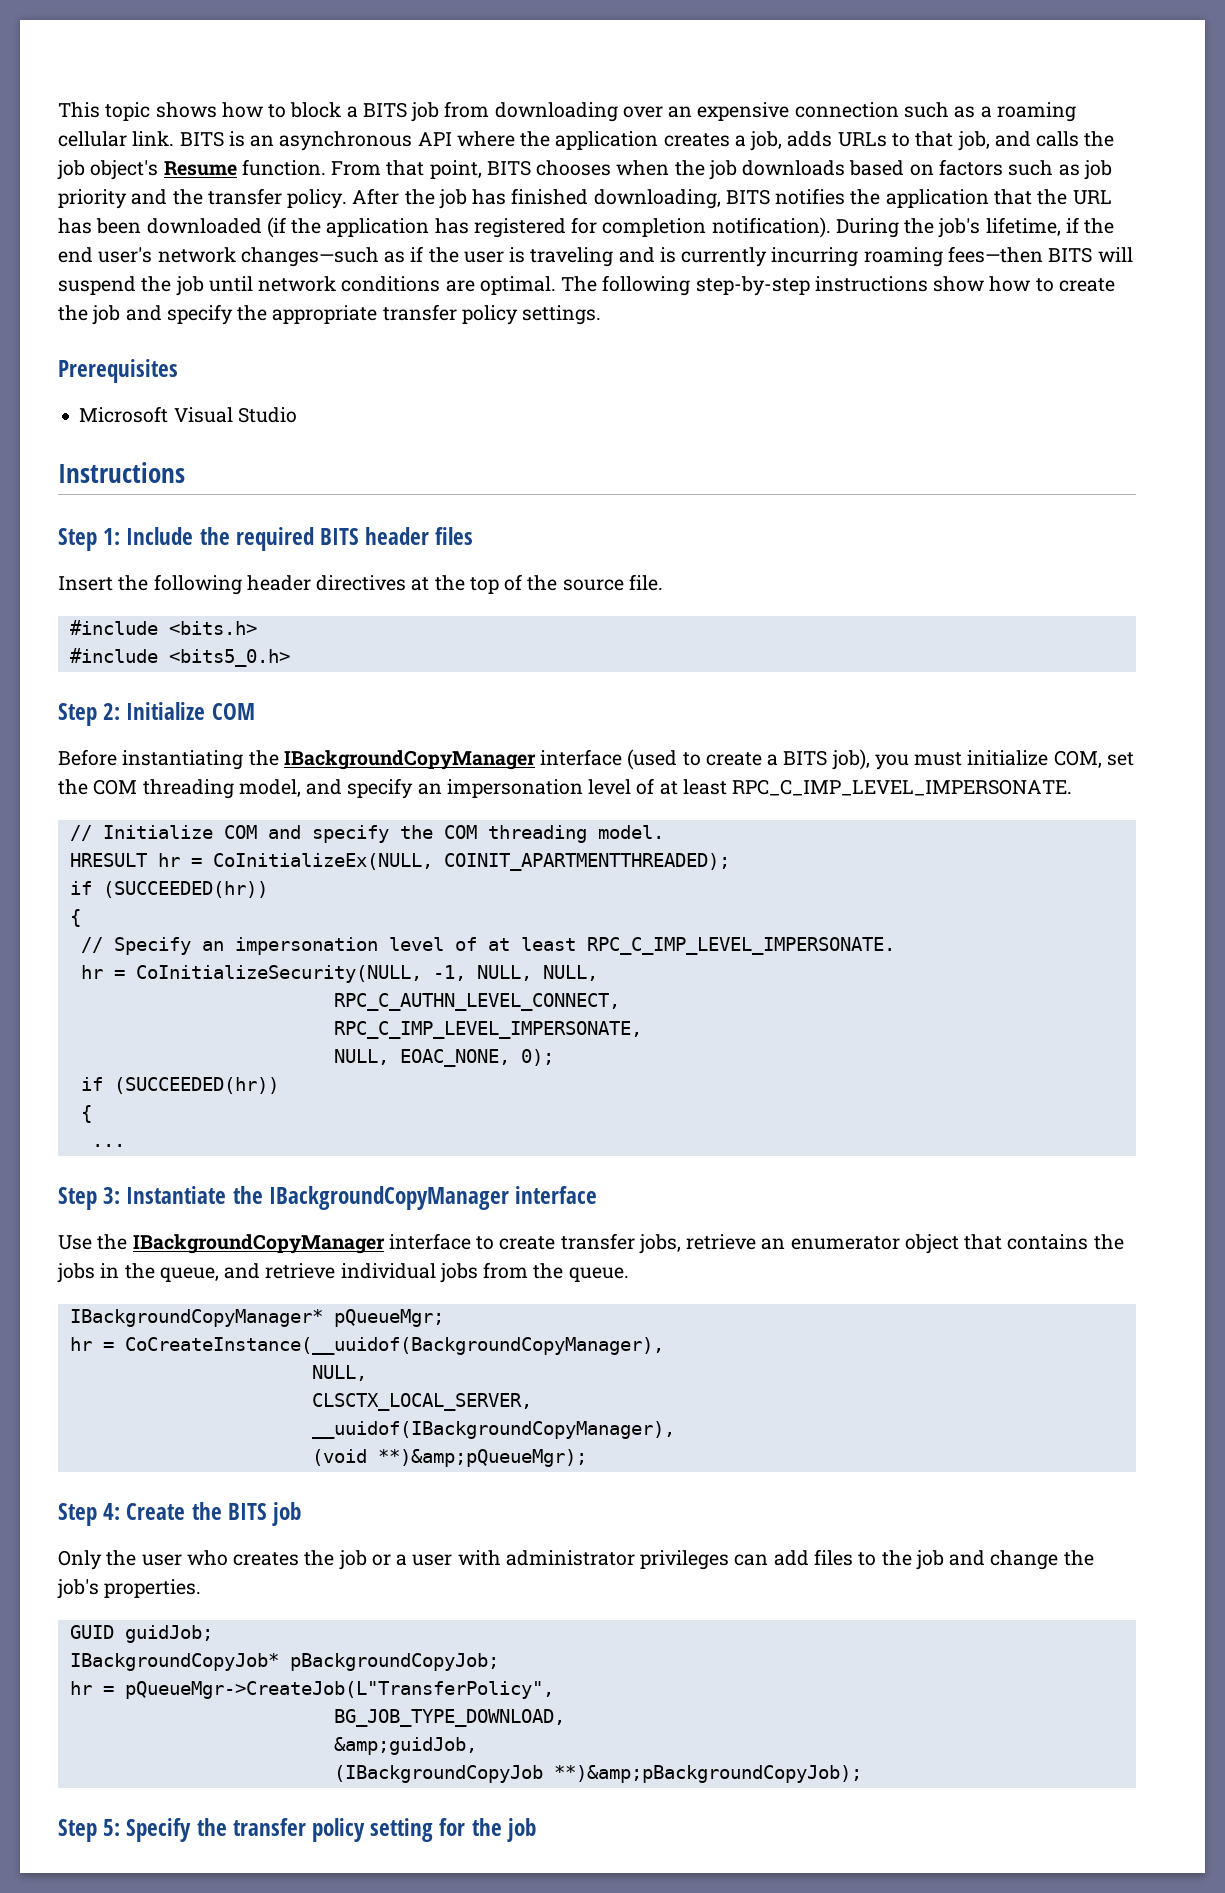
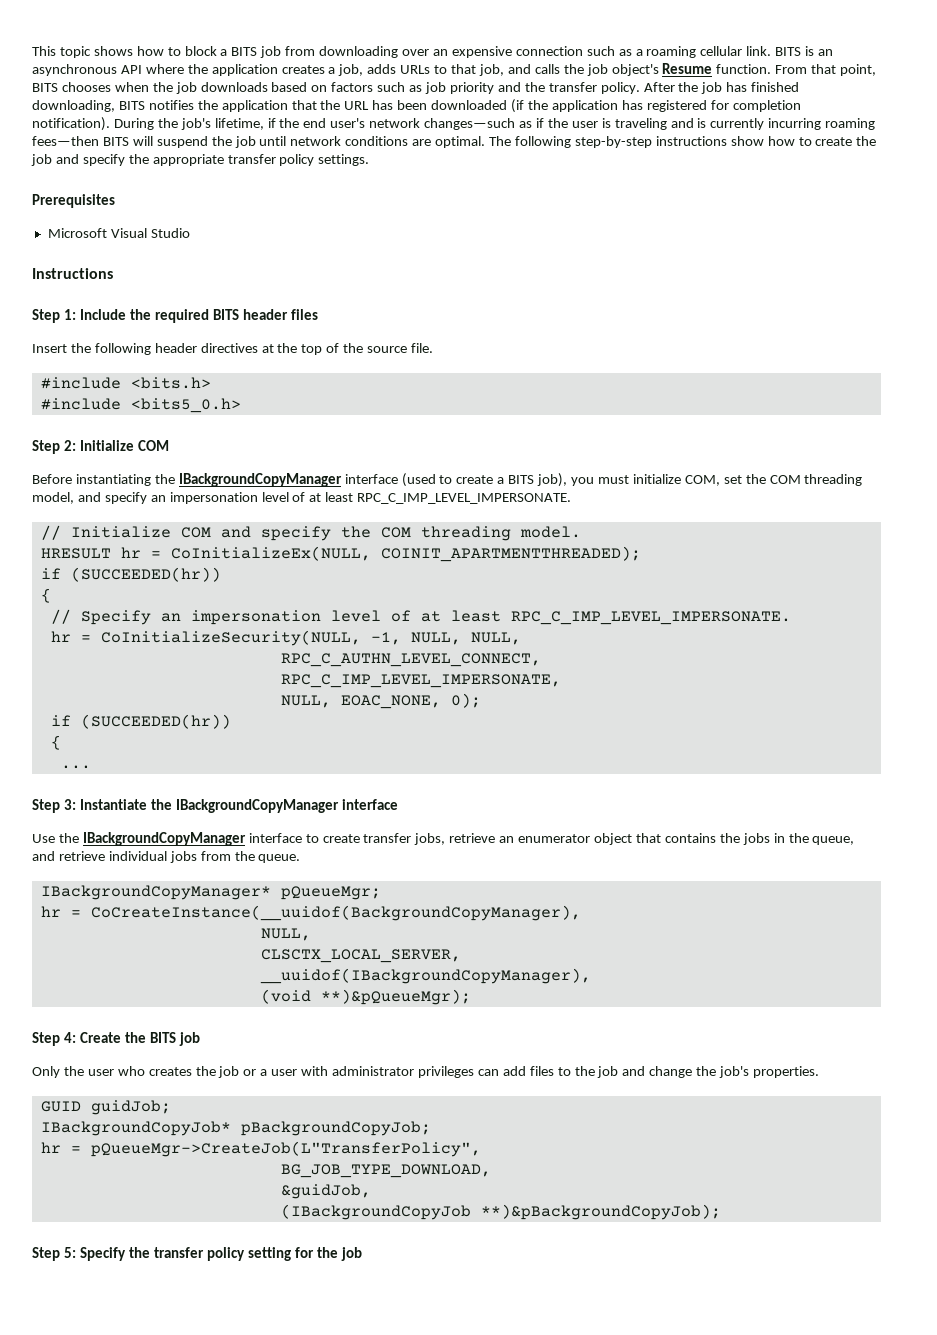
- (void **)&amp;pQueueMgr);
+ (void **)&pQueueMgr);
- &amp;guidJob,
+ &guidJob,
- (IBackgroundCopyJob **)&amp;pBackgroundCopyJob);
+ (IBackgroundCopyJob **)&pBackgroundCopyJob);

